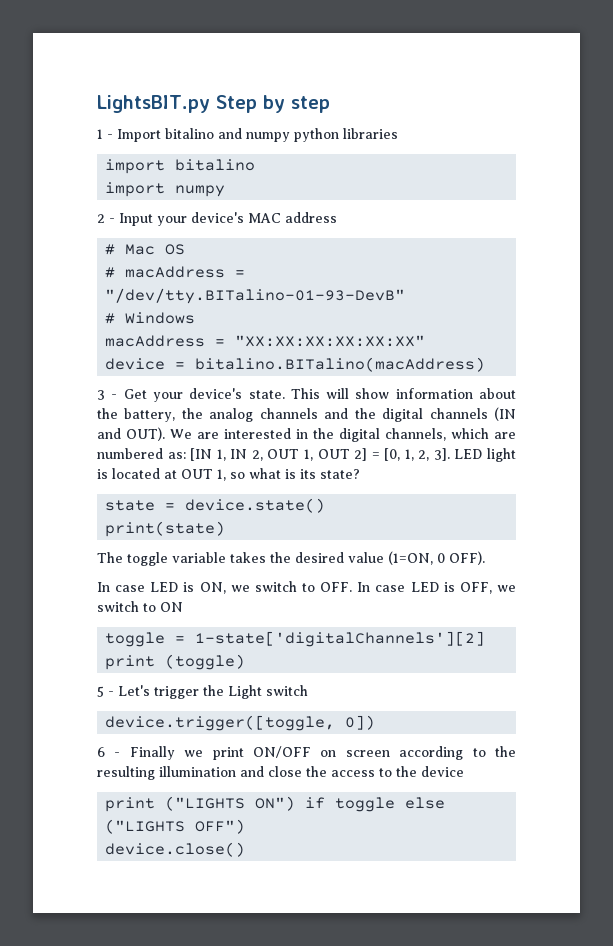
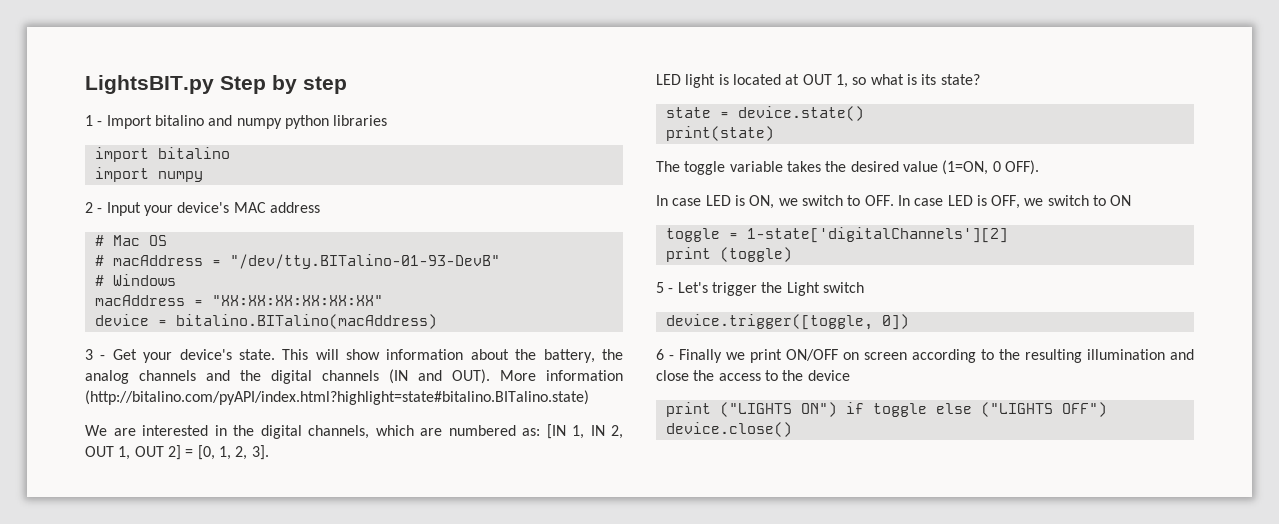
- This will show information about the battery, the analog channels and the digital channels (IN and OUT). We are interested in the digital channels, which are numbered as: [IN 1, IN 2, OUT 1, OUT 2] = [0, 1, 2, 3]. LED light is located at OUT 1, so what is its state?
+ This will show information about the battery, the analog channels and the digital channels (IN and OUT). More information (http://bitalino.com/pyAPI/index.html?highlight=state#bitalino.BITalino.state)
+ We are interested in the digital channels, which are numbered as: [IN 1, IN 2, OUT 1, OUT 2] = [0, 1, 2, 3].
+ LED light is located at OUT 1, so what is its state?

